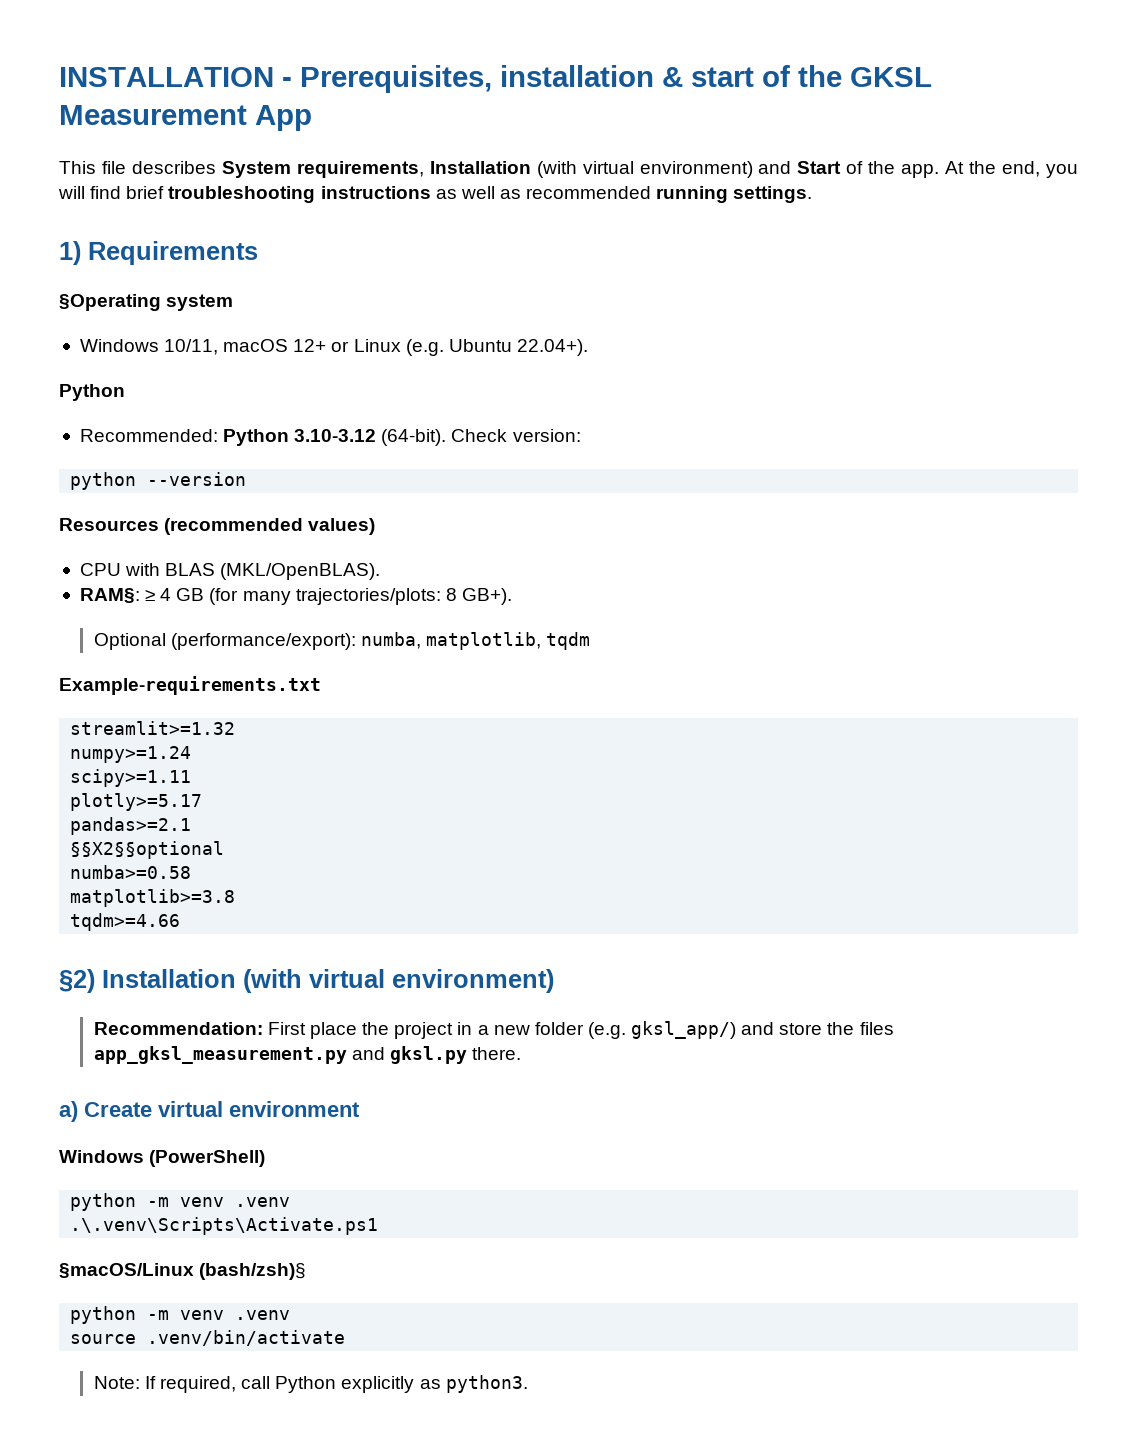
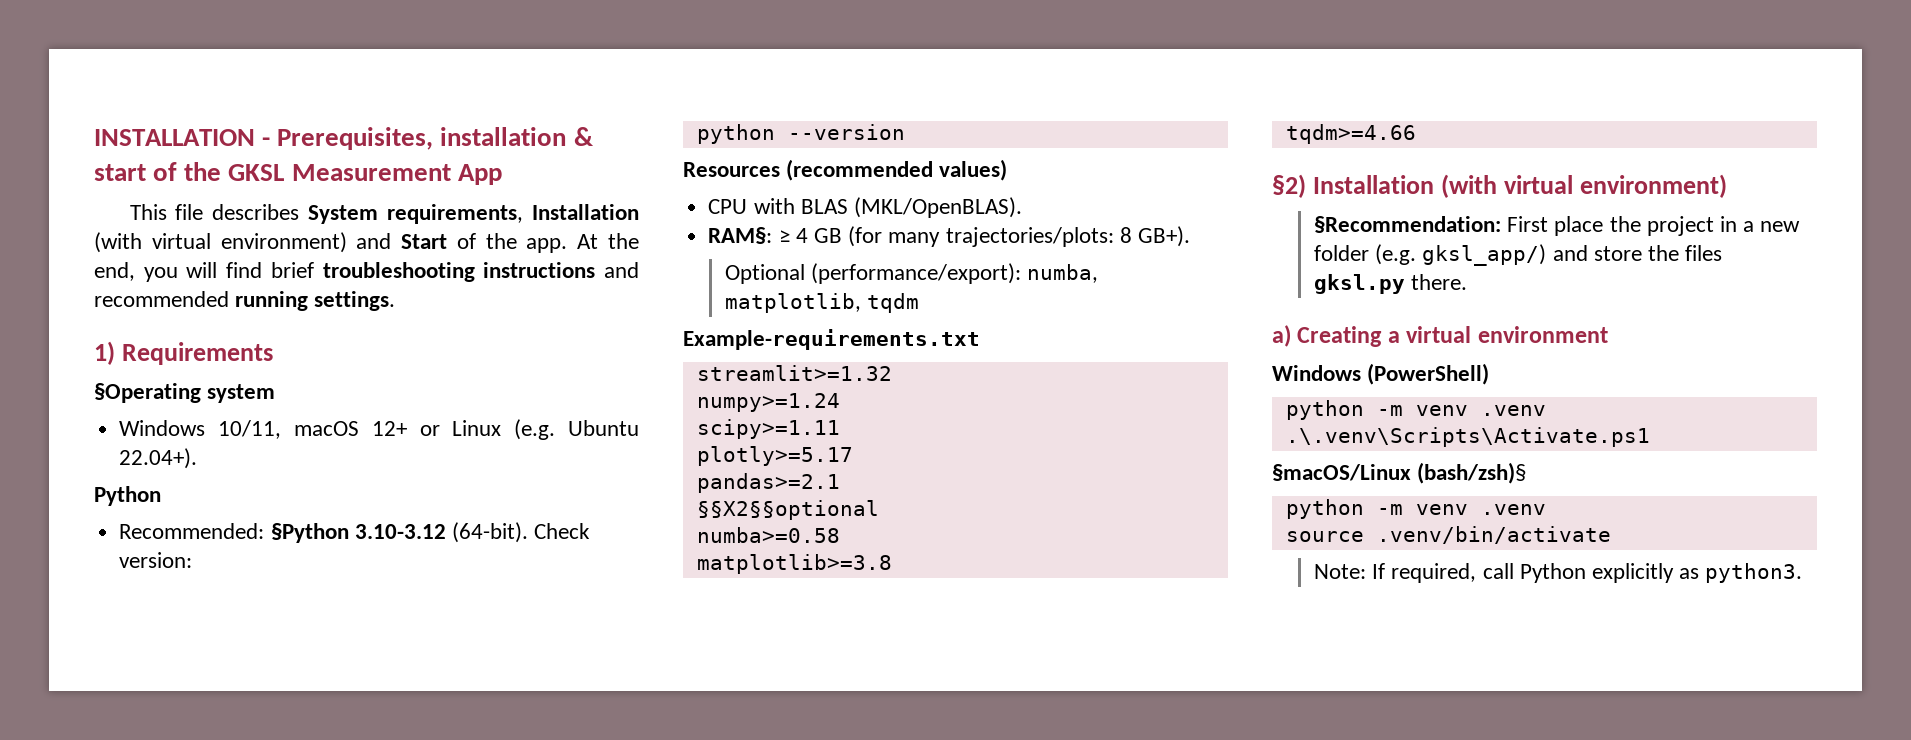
- At the end, you will find brief troubleshooting instructions as well as recommended running settings.
+ At the end, you will find brief troubleshooting instructions and recommended running settings.
- Recommended: Python 3.10-3.12 (64-bit).
+ Recommended: §Python 3.10-3.12 (64-bit).
- Recommendation: First place the project in a new folder (e.g. gksl_app/) and store the files app_gksl_measurement.py and gksl.py there.
+ §Recommendation: First place the project in a new folder (e.g. gksl_app/) and store the files gksl.py there.
- a) Create virtual environment
+ a) Creating a virtual environment

